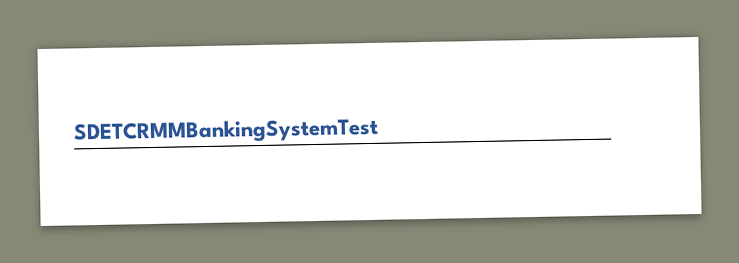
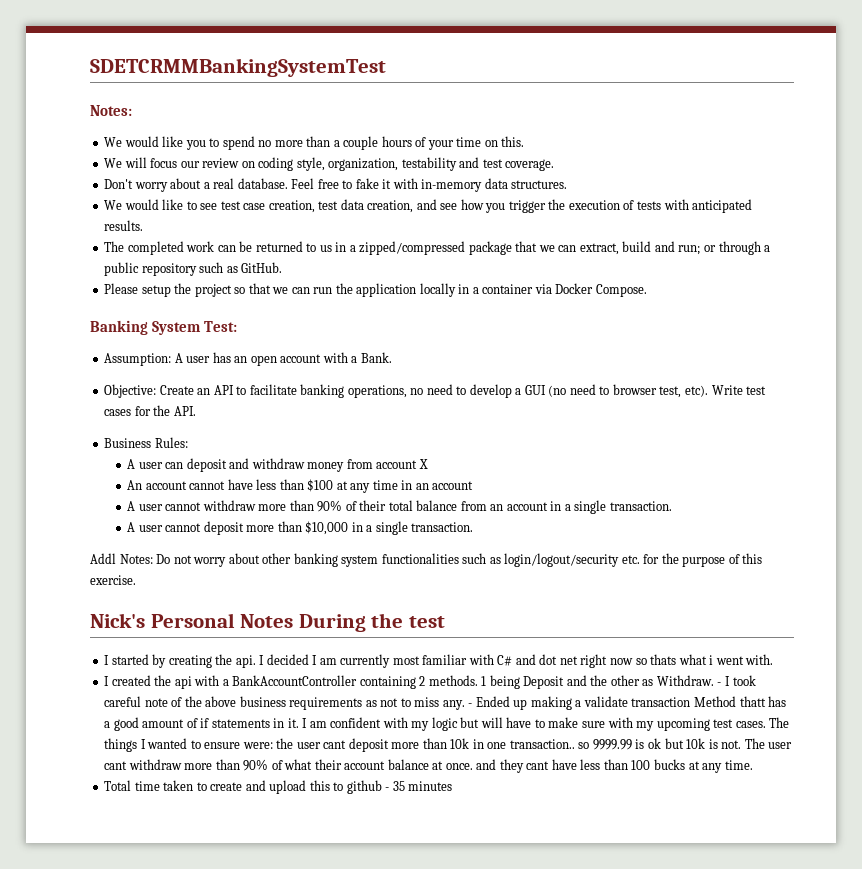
  SDETCRMMBankingSystemTest
+ Notes:
+ We would like you to spend no more than a couple hours of your time on this.
+ We will focus our review on coding style, organization, testability and test coverage.
+ Don't worry about a real database. Feel free to fake it with in-memory data structures.
+ We would like to see test case creation, test data creation, and see how you trigger the execution of tests with anticipated results.
+ The completed work can be returned to us in a zipped/compressed package that we can extract, build and run; or through a public repository such as GitHub.
+ Please setup the project so that we can run the application locally in a container via Docker Compose.
+ Banking System Test:
+ Assumption: A user has an open account with a Bank.
+ Objective: Create an API to facilitate banking operations, no need to develop a GUI (no need to browser test, etc). Write test cases for the API.
+ Business Rules:
+ A user can deposit and withdraw money from account X
+ An account cannot have less than $100 at any time in an account
+ A user cannot withdraw more than 90% of their total balance from an account in a single transaction.
+ A user cannot deposit more than $10,000 in a single transaction.
+ Addl Notes: Do not worry about other banking system functionalities such as login/logout/security etc. for the purpose of this exercise.
+ Nick's Personal Notes During the test
+ I started by creating the api. I decided I am currently most familiar with C# and dot net right now so thats what i went with.
+ I created the api with a BankAccountController containing 2 methods. 1 being Deposit and the other as Withdraw. - I took careful note of the above business requirements as not to miss any. - Ended up making a validate transaction Method thatt has a good amount of if statements in it. I am confident with my logic but will have to make sure with my upcoming test cases. The things I wanted to ensure were: the user cant deposit more than 10k in one transaction.. so 9999.99 is ok but 10k is not. The user cant withdraw more than 90% of what their account balance at once. and they cant have less than 100 bucks at any time.
+ Total time taken to create and upload this to github - 35 minutes

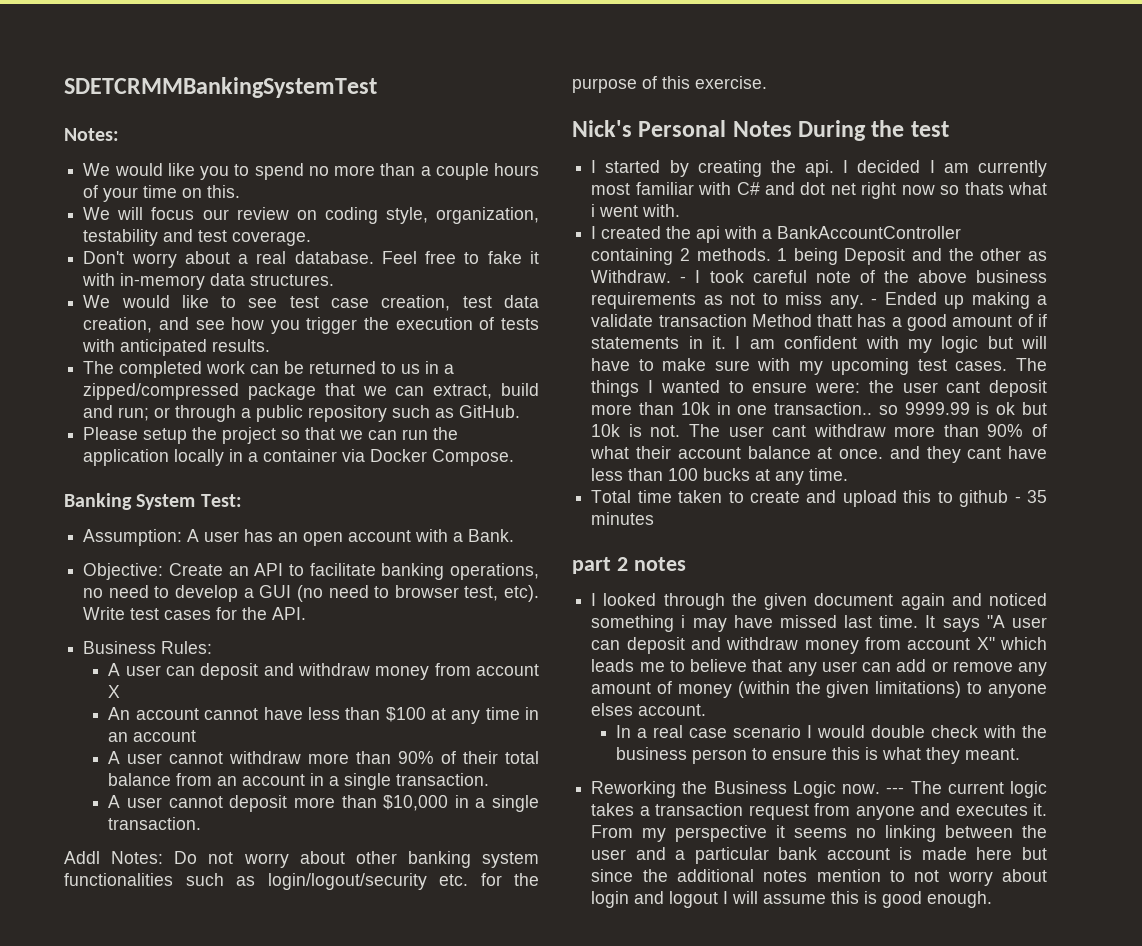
+ part 2 notes
+ I looked through the given document again and noticed something i may have missed last time. It says "A user can deposit and withdraw money from account X" which leads me to believe that any user can add or remove any amount of money (within the given limitations) to anyone elses account.
+ In a real case scenario I would double check with the business person to ensure this is what they meant.
+ Reworking the Business Logic now. --- The current logic takes a transaction request from anyone and executes it. From my perspective it seems no linking between the user and a particular bank account is made here but since the additional notes mention to not worry about login and logout I will assume this is good enough.

